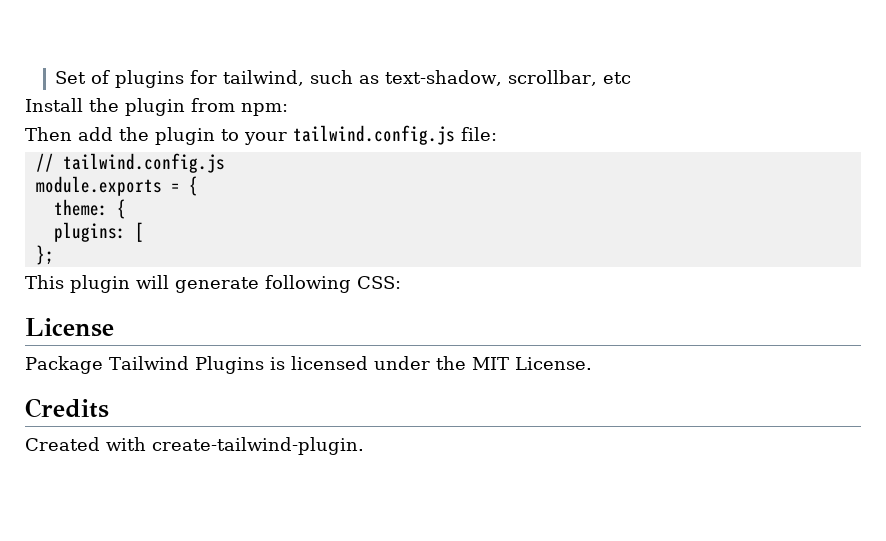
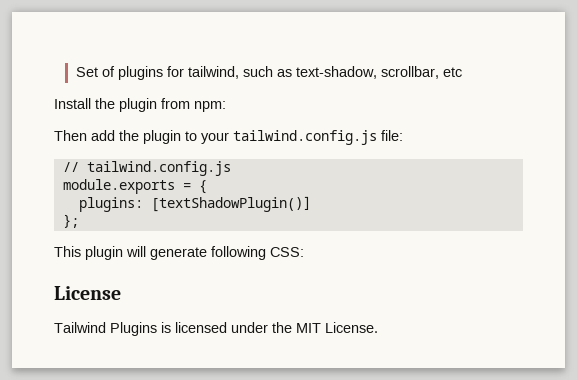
- theme: {
- plugins: [
+ plugins: [textShadowPlugin()]
- Package Tailwind Plugins is licensed under the MIT License.
+ Tailwind Plugins is licensed under the MIT License.
- Credits
- Created with create-tailwind-plugin.

